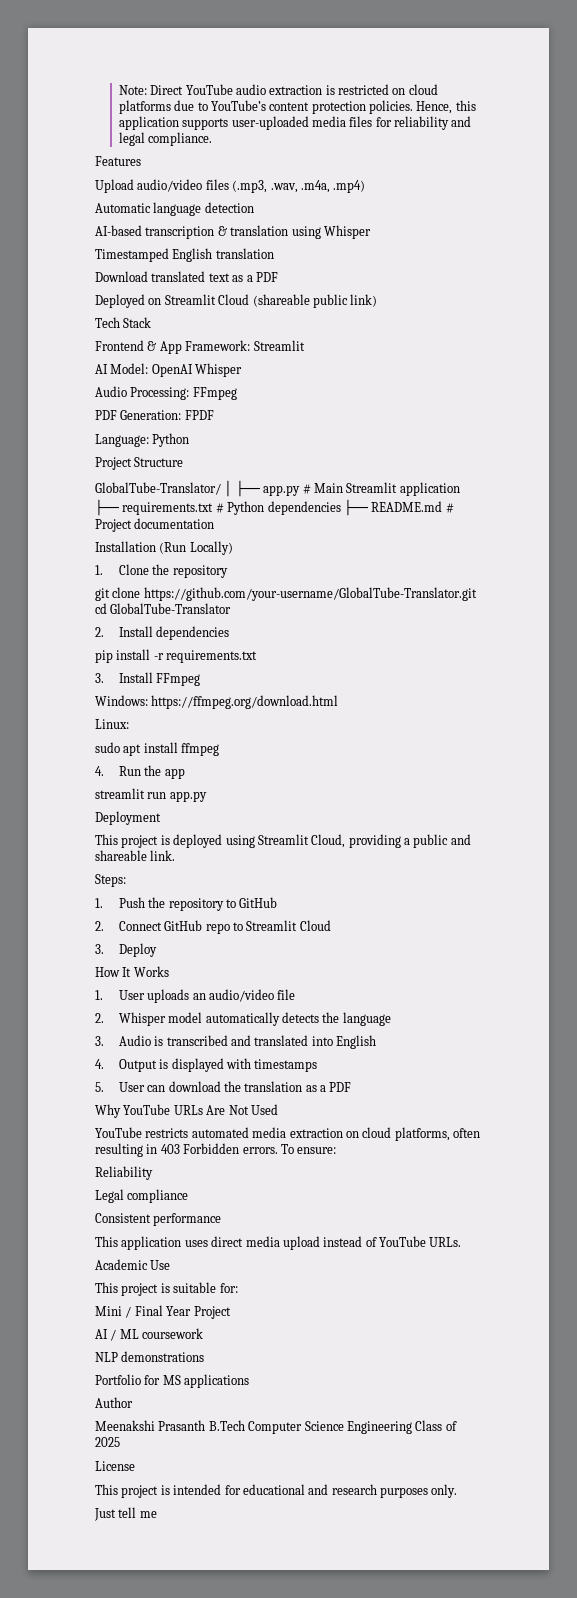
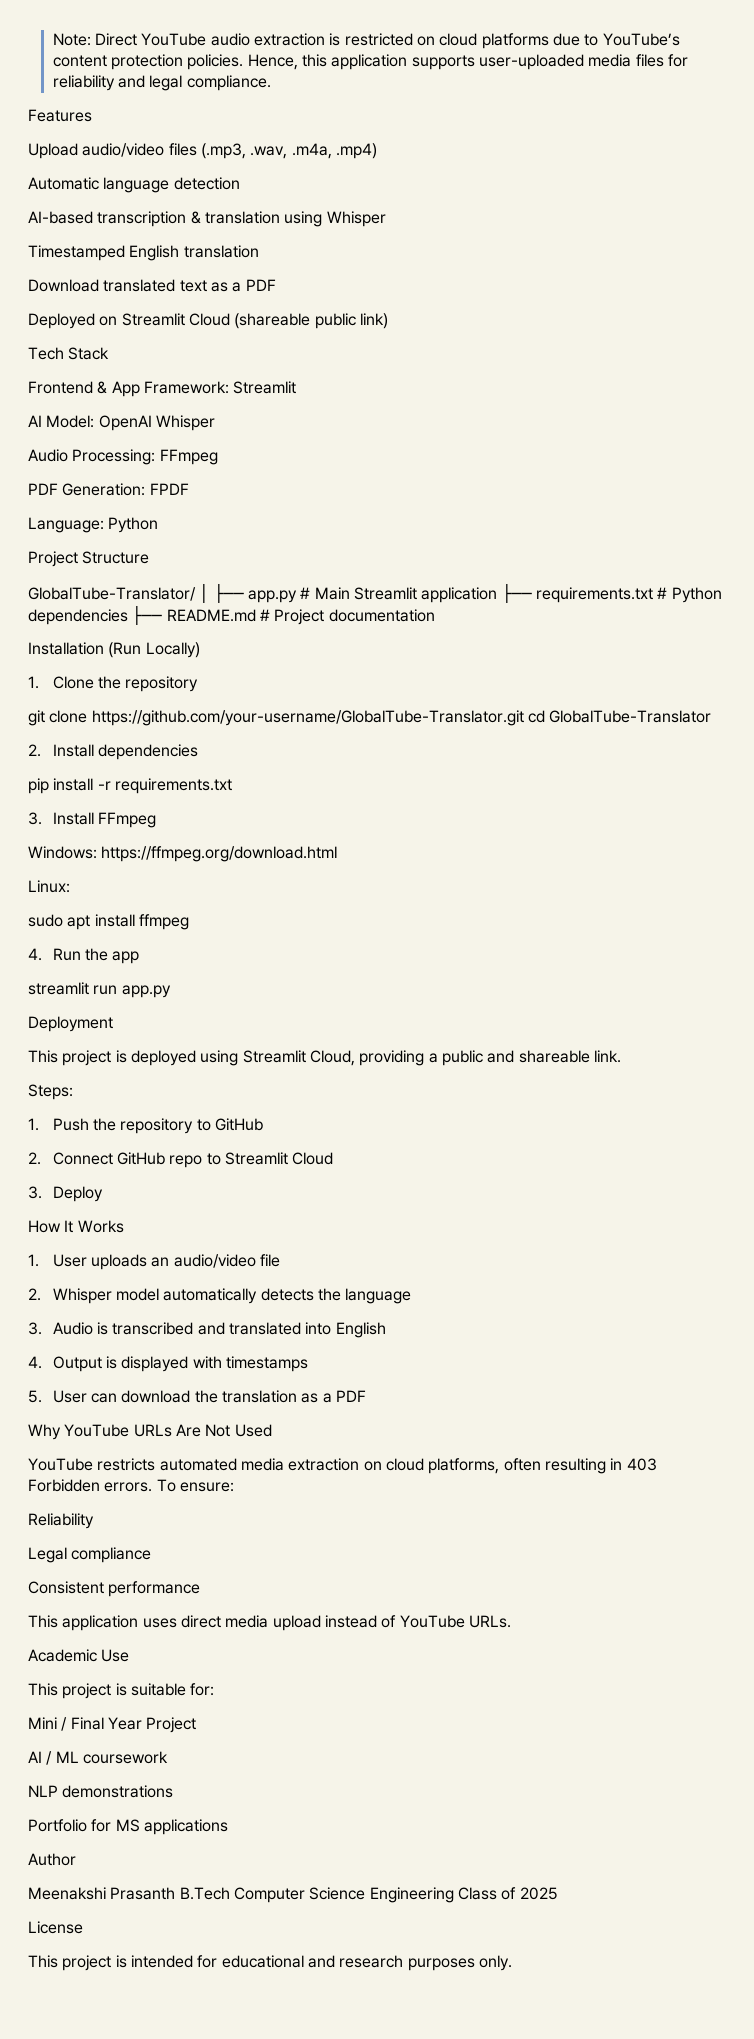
- Just tell me

